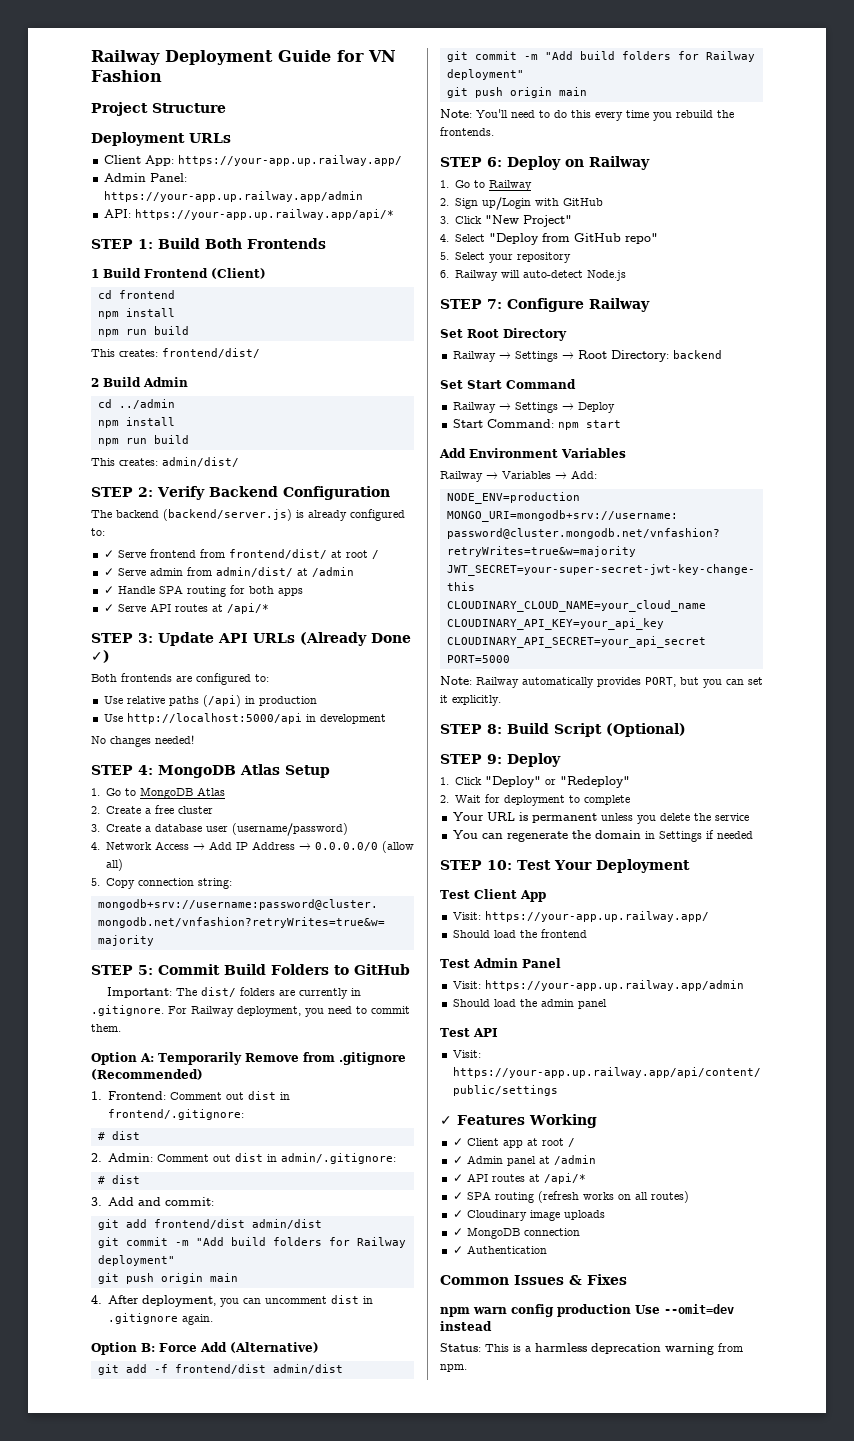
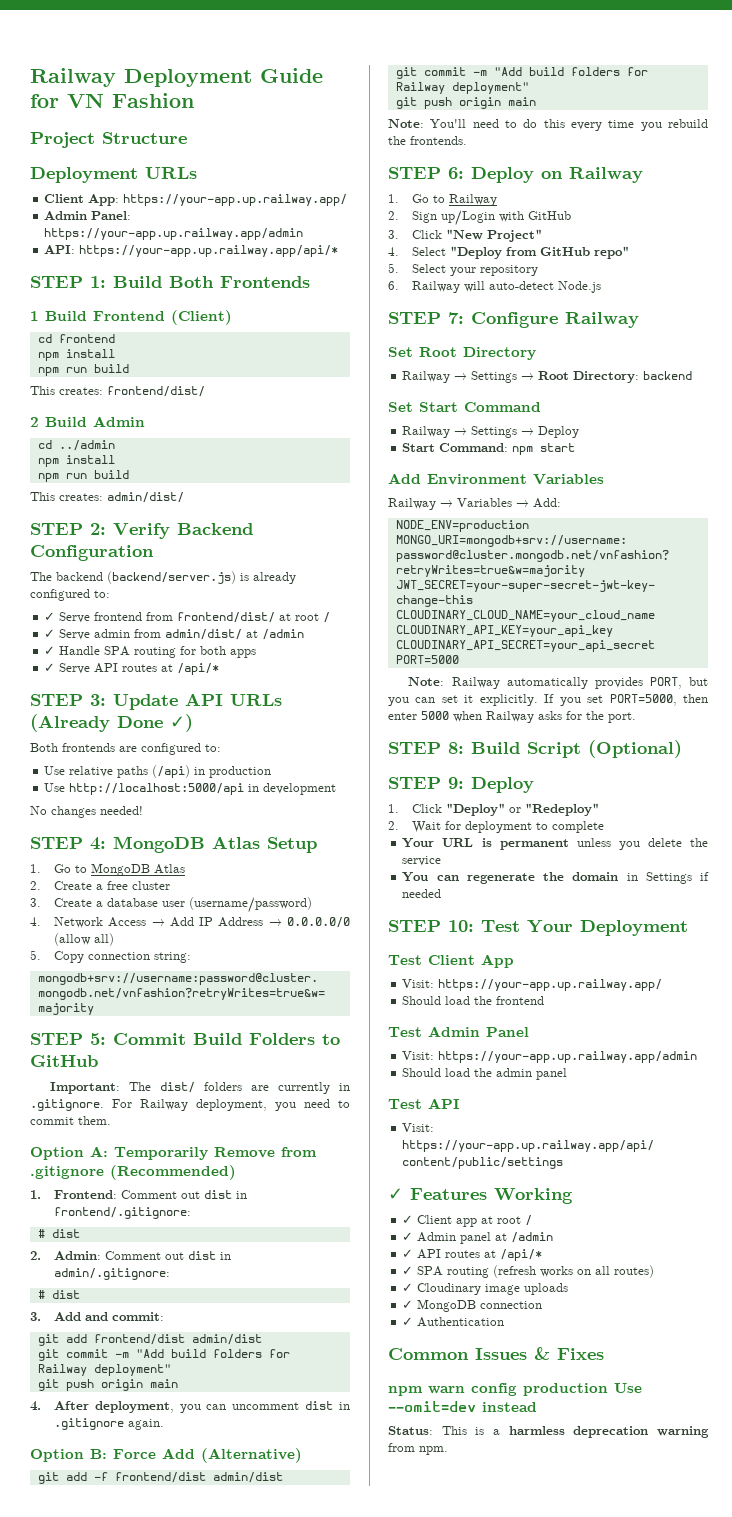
+ If you set PORT=5000, then enter 5000 when Railway asks for the port.

